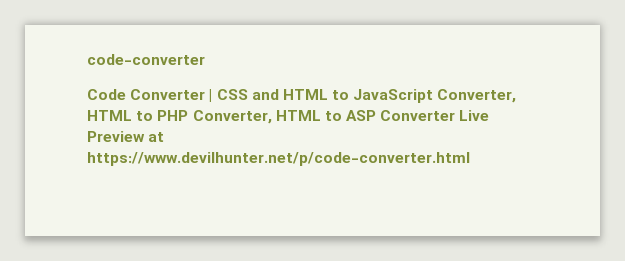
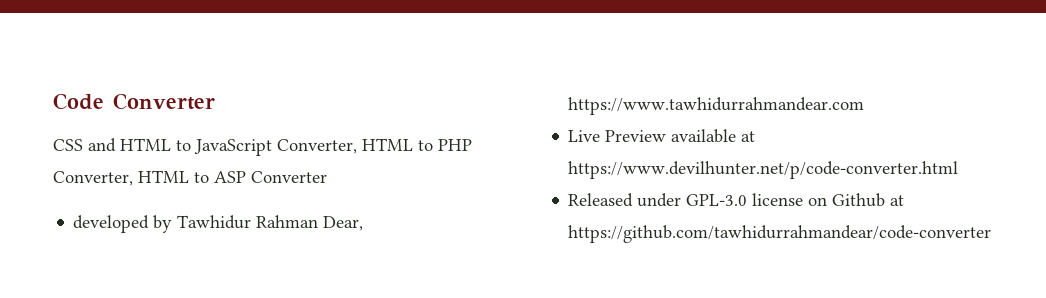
- code-converter
- Code Converter | CSS and HTML to JavaScript Converter, HTML to PHP Converter, HTML to ASP Converter Live Preview at https://www.devilhunter.net/p/code-converter.html
+ Code Converter
+ CSS and HTML to JavaScript Converter, HTML to PHP Converter, HTML to ASP Converter
+ developed by Tawhidur Rahman Dear, https://www.tawhidurrahmandear.com
+ Live Preview available at https://www.devilhunter.net/p/code-converter.html
+ Released under GPL-3.0 license on Github at https://github.com/tawhidurrahmandear/code-converter

